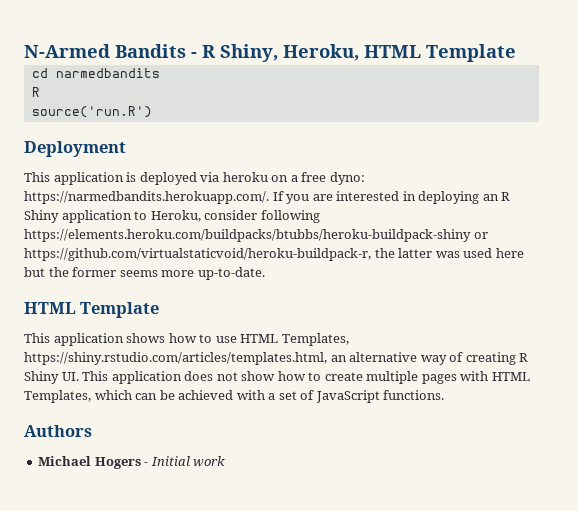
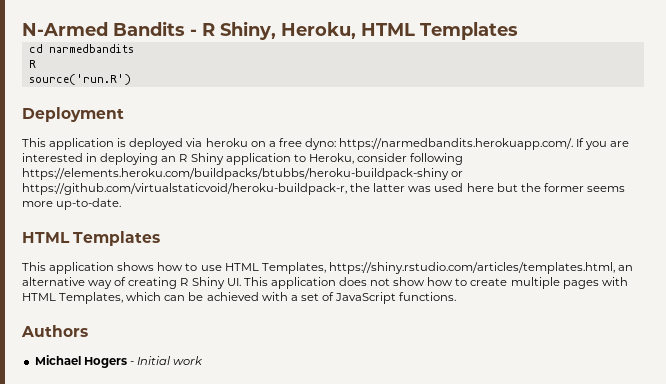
- N-Armed Bandits - R Shiny, Heroku, HTML Template
+ N-Armed Bandits - R Shiny, Heroku, HTML Templates
  This application is deployed via heroku on a free dyno: https://narmedbandits.herokuapp.com/. If you are interested in deploying an R Shiny application to Heroku, consider following https://elements.heroku.com/buildpacks/btubbs/heroku-buildpack-shiny or https://github.com/virtualstaticvoid/heroku-buildpack-r, the latter was used here but the former seems more up-to-date.
- HTML Template
+ HTML Templates

